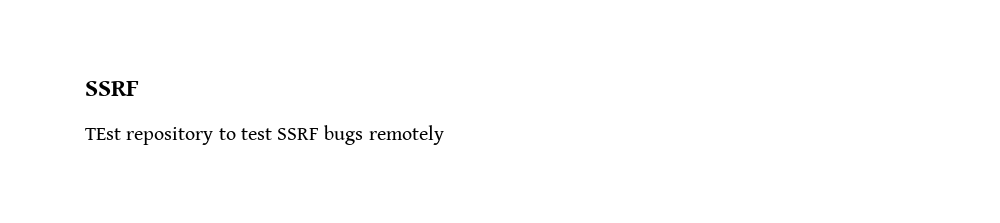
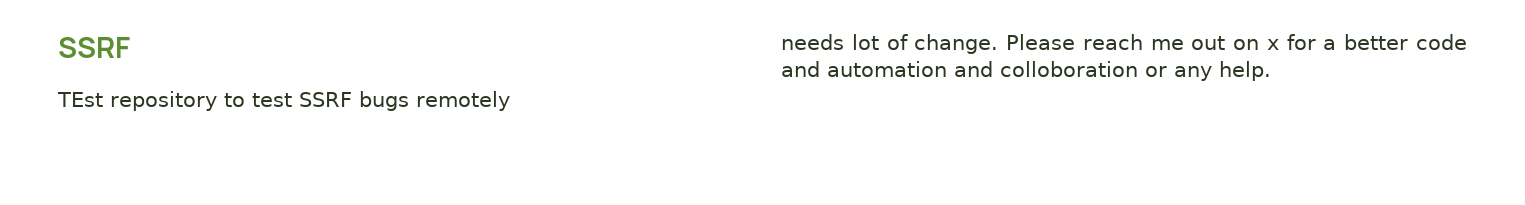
+ needs lot of change. Please reach me out on x for a better code and automation and colloboration or any help.

